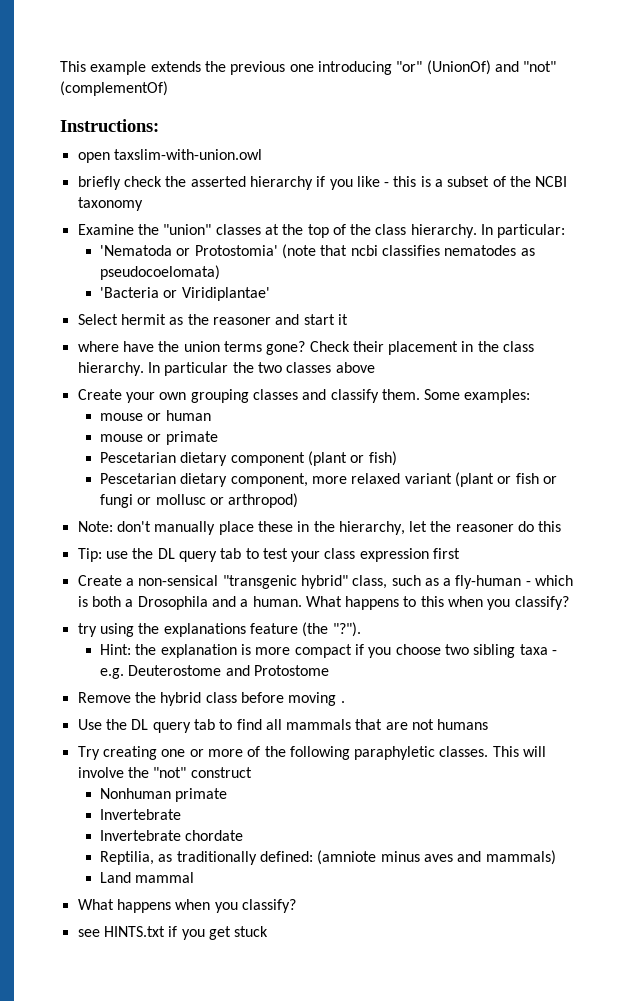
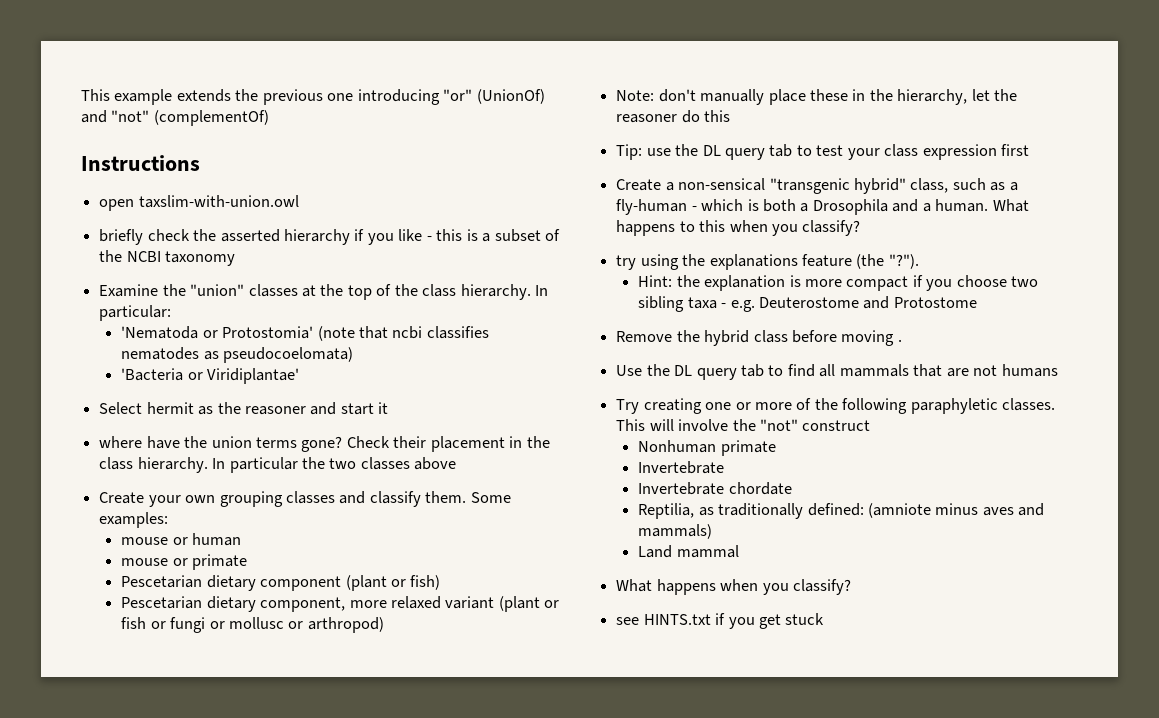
- Instructions:
+ Instructions

